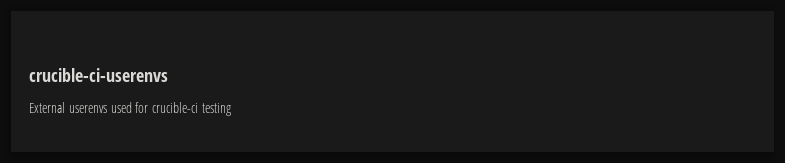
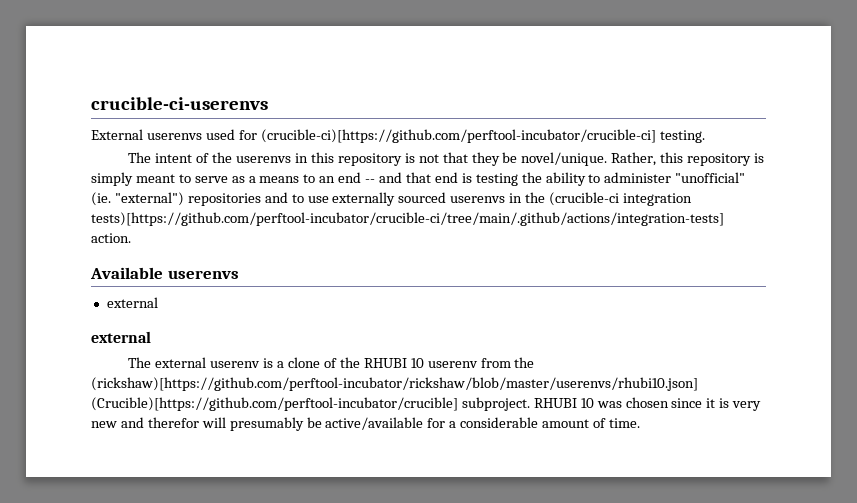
- External userenvs used for crucible-ci testing
+ External userenvs used for (crucible-ci)[https://github.com/perftool-incubator/crucible-ci] testing.
+ The intent of the userenvs in this repository is not that they be novel/unique. Rather, this repository is simply meant to serve as a means to an end -- and that end is testing the ability to administer "unofficial" (ie. "external") repositories and to use externally sourced userenvs in the (crucible-ci integration tests)[https://github.com/perftool-incubator/crucible-ci/tree/main/.github/actions/integration-tests] action.
+ Available userenvs
+ external
+ external
+ The external userenv is a clone of the RHUBI 10 userenv from the (rickshaw)[https://github.com/perftool-incubator/rickshaw/blob/master/userenvs/rhubi10.json] (Crucible)[https://github.com/perftool-incubator/crucible] subproject. RHUBI 10 was chosen since it is very new and therefor will presumably be active/available for a considerable amount of time.

